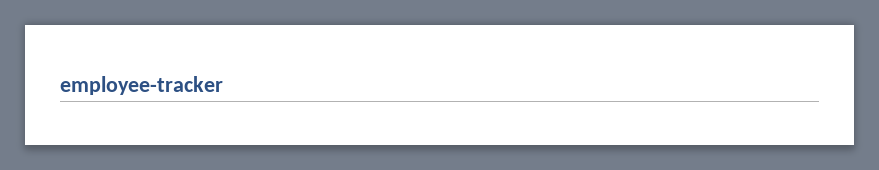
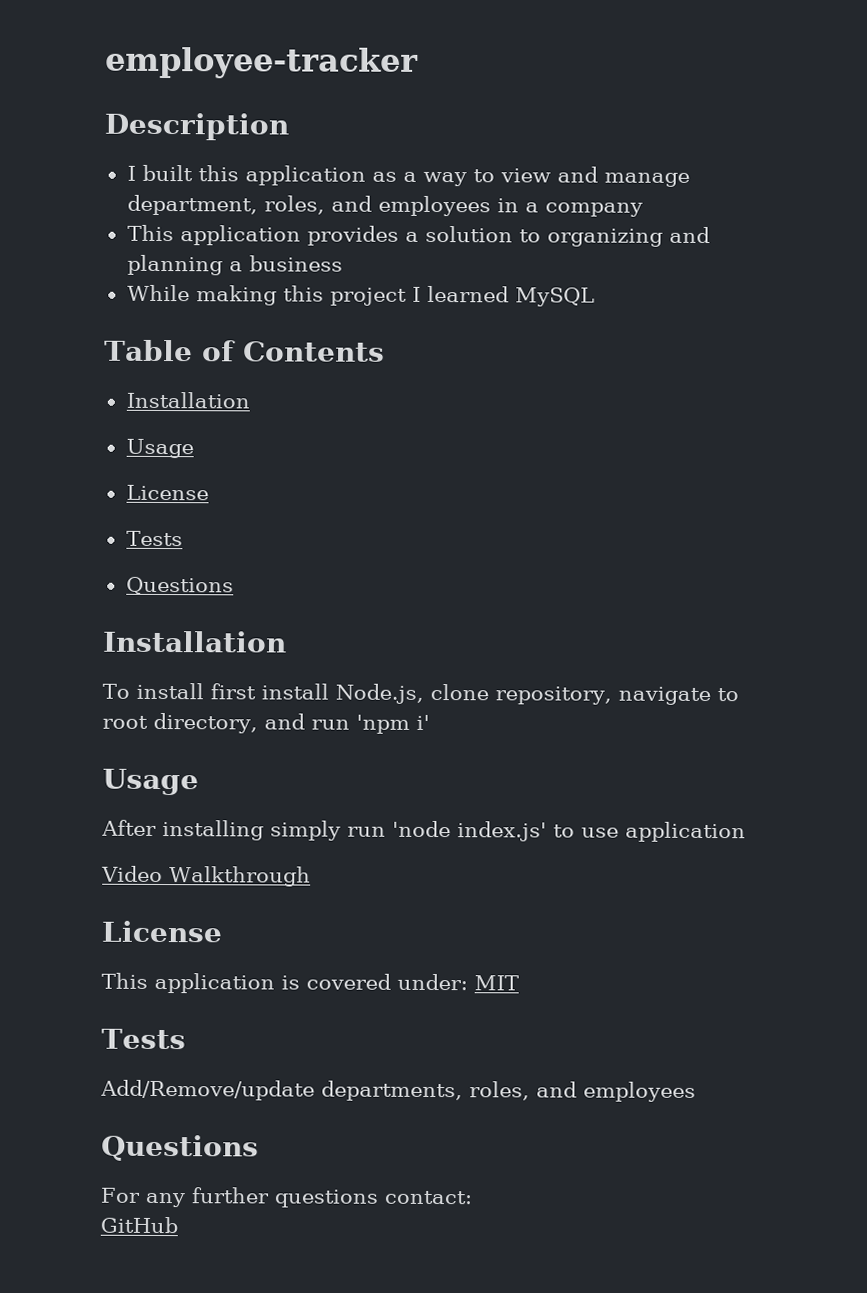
+ Description
+ I built this application as a way to view and manage department, roles, and employees in a company
+ This application provides a solution to organizing and planning a business
+ While making this project I learned MySQL
+ Table of Contents
+ Installation
+ Usage
+ License
+ Tests
+ Questions
+ Installation
+ To install first install Node.js, clone repository, navigate to root directory, and run 'npm i'
+ Usage
+ After installing simply run 'node index.js' to use application
+ Video Walkthrough
+ License
+ This application is covered under: MIT
+ Tests
+ Add/Remove/update departments, roles, and employees
+ Questions
+ For any further questions contact:
+ GitHub

